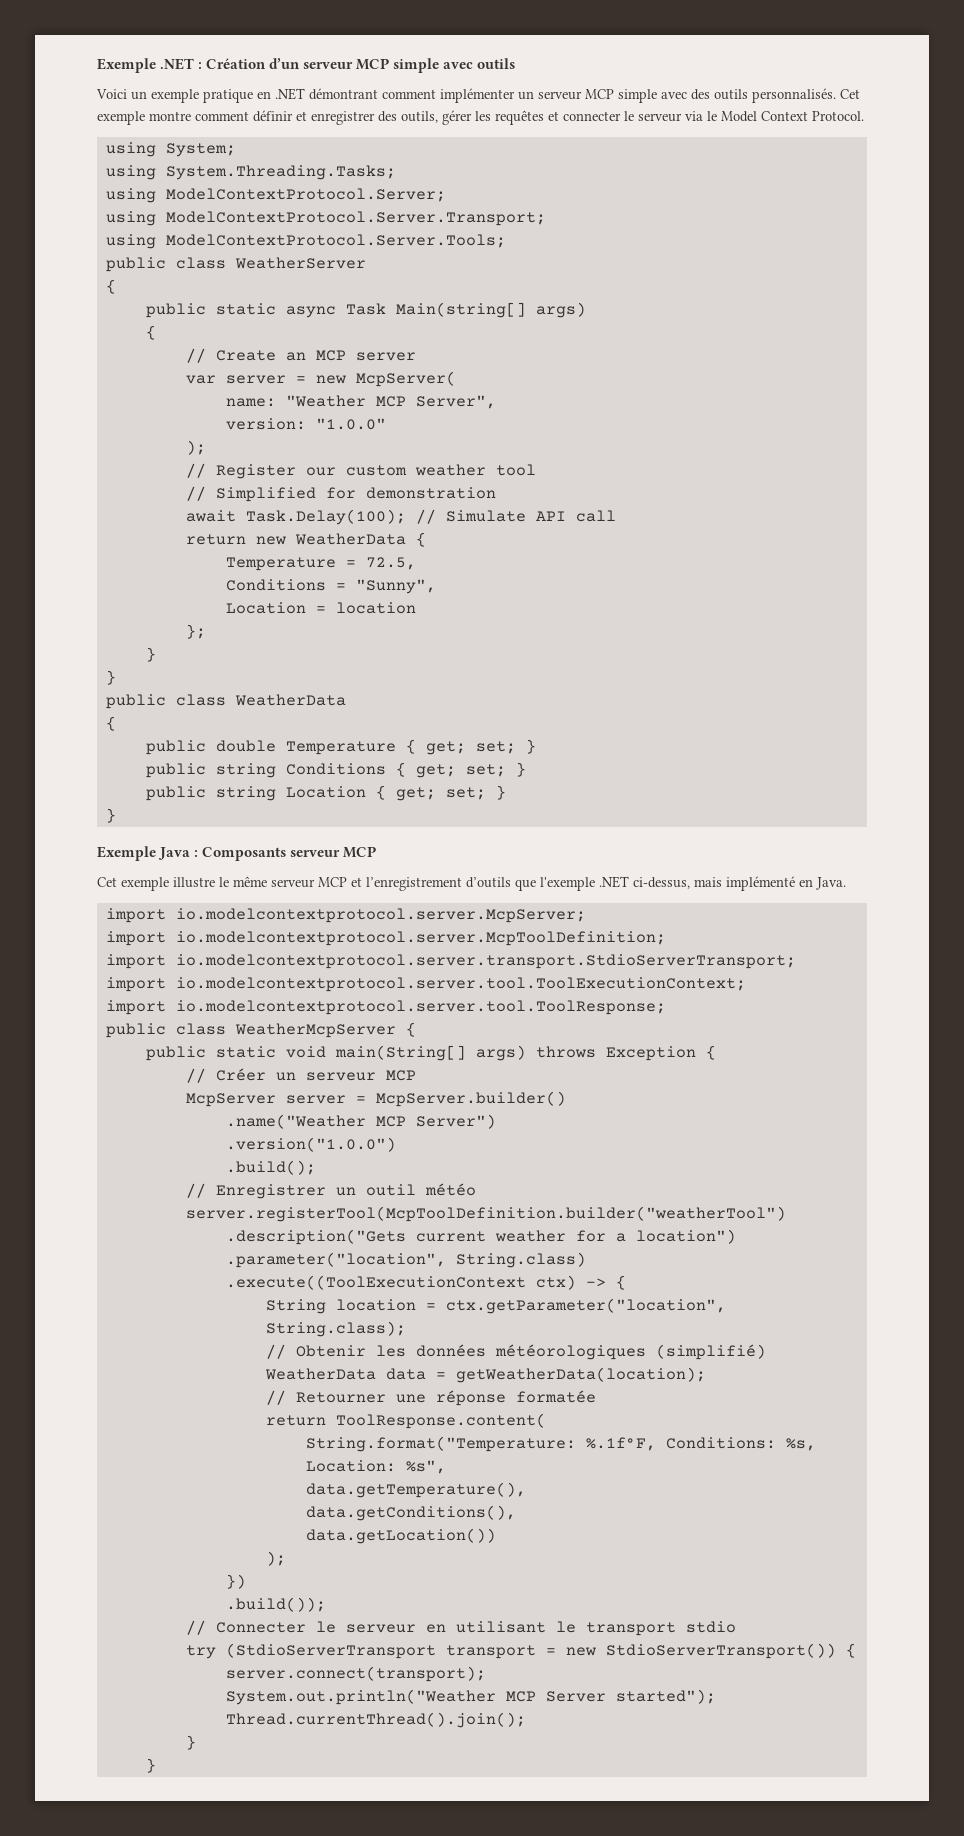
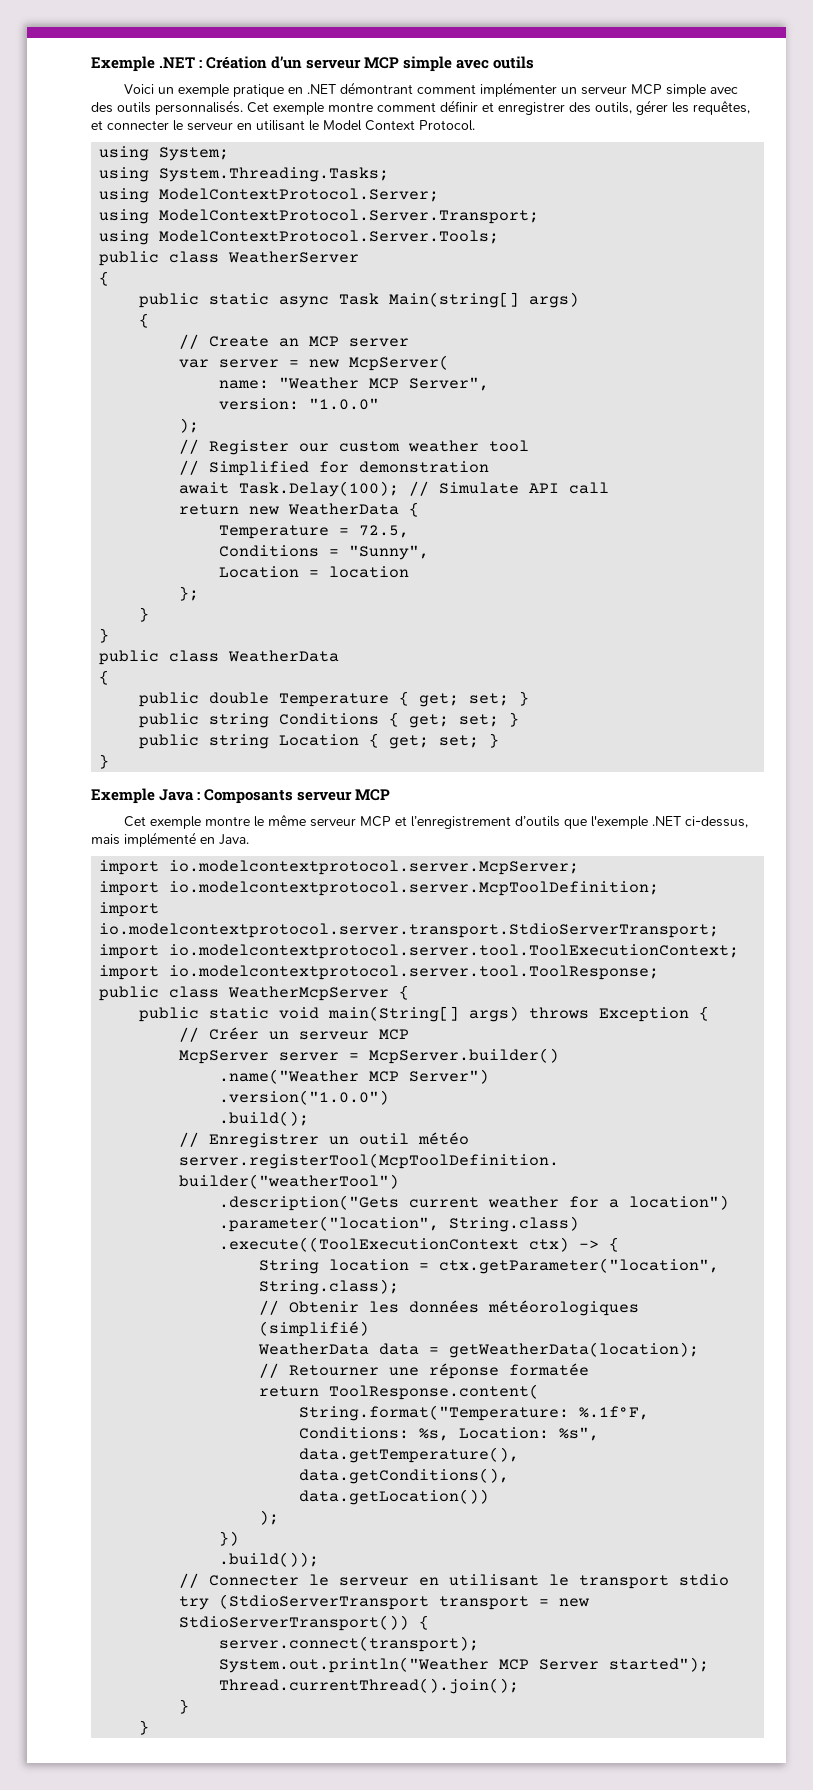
- Cet exemple montre comment définir et enregistrer des outils, gérer les requêtes et connecter le serveur via le Model Context Protocol.
+ Cet exemple montre comment définir et enregistrer des outils, gérer les requêtes, et connecter le serveur en utilisant le Model Context Protocol.
- Cet exemple illustre le même serveur MCP et l’enregistrement d’outils que l'exemple .NET ci-dessus, mais implémenté en Java.
+ Cet exemple montre le même serveur MCP et l’enregistrement d’outils que l'exemple .NET ci-dessus, mais implémenté en Java.

